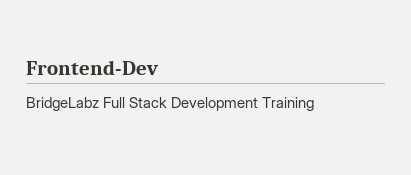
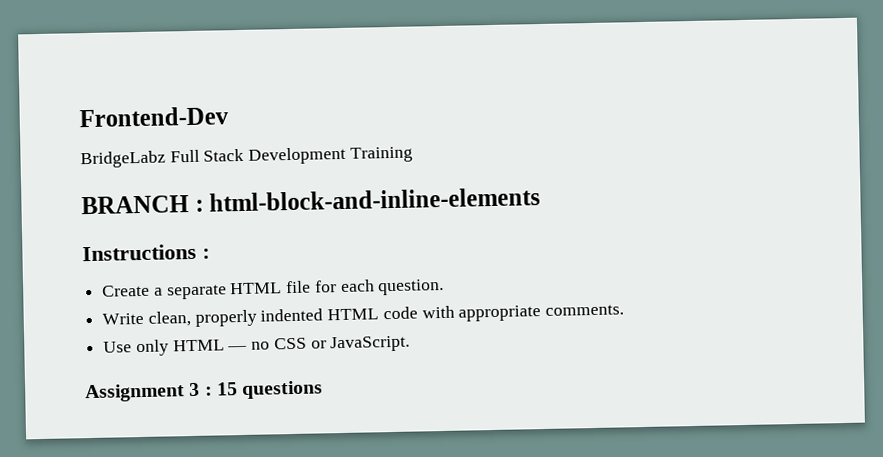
+ BRANCH : html-block-and-inline-elements
+ Instructions :
+ Create a separate HTML file for each question.
+ Write clean, properly indented HTML code with appropriate comments.
+ Use only HTML — no CSS or JavaScript.
+ Assignment 3 : 15 questions

